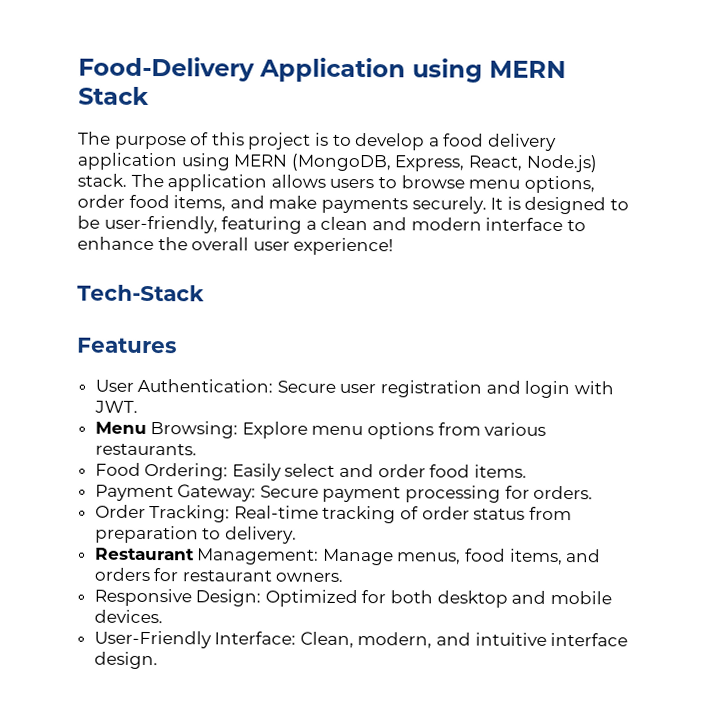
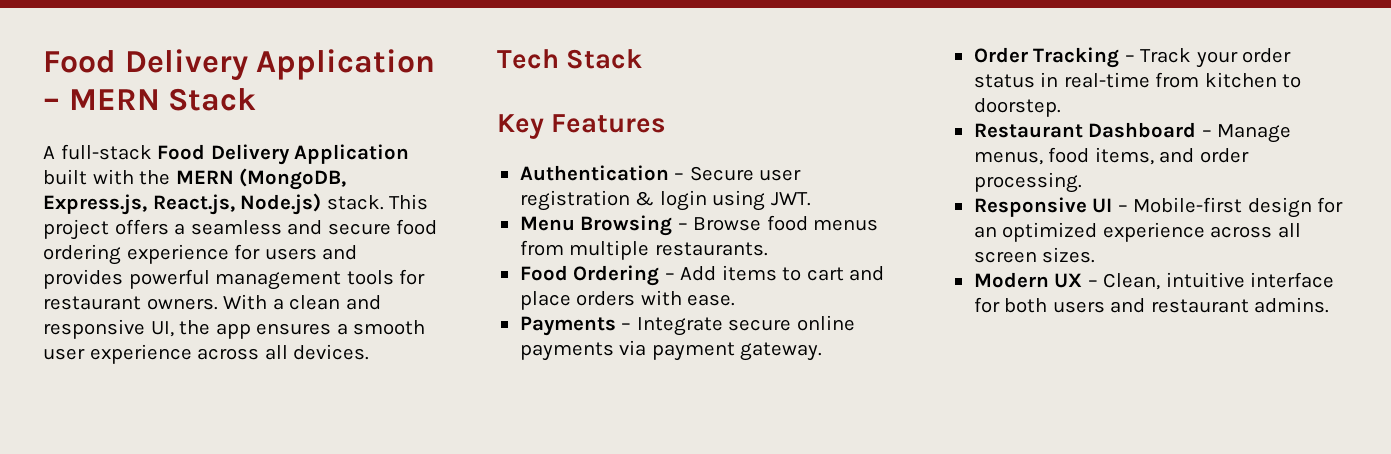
- Food-Delivery Application using MERN Stack
- The purpose of this project is to develop a food delivery application using MERN (MongoDB, Express, React, Node.js) stack. The application allows users to browse menu options, order food items, and make payments securely. It is designed to be user-friendly, featuring a clean and modern interface to enhance the overall user experience!
- Tech-Stack
- Features
+ Food Delivery Application – MERN Stack
+ A full-stack Food Delivery Application built with the MERN (MongoDB, Express.js, React.js, Node.js) stack. This project offers a seamless and secure food ordering experience for users and provides powerful management tools for restaurant owners. With a clean and responsive UI, the app ensures a smooth user experience across all devices.
+ Tech Stack
+ Key Features
- User Authentication: Secure user registration and login with JWT.
+ Authentication – Secure user registration & login using JWT.
- Menu Browsing: Explore menu options from various restaurants.
- Food Ordering: Easily select and order food items.
- Payment Gateway: Secure payment processing for orders.
- Order Tracking: Real-time tracking of order status from preparation to delivery.
+ Menu Browsing – Browse food menus from multiple restaurants.
+ Food Ordering – Add items to cart and place orders with ease.
+ Payments – Integrate secure online payments via payment gateway.
+ Order Tracking – Track your order status in real-time from kitchen to doorstep.
- Restaurant Management: Manage menus, food items, and orders for restaurant owners.
- Responsive Design: Optimized for both desktop and mobile devices.
- User-Friendly Interface: Clean, modern, and intuitive interface design.
+ Restaurant Dashboard – Manage menus, food items, and order processing.
+ Responsive UI – Mobile-first design for an optimized experience across all screen sizes.
+ Modern UX – Clean, intuitive interface for both users and restaurant admins.

